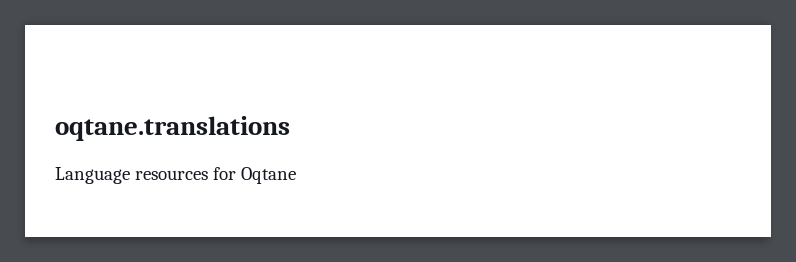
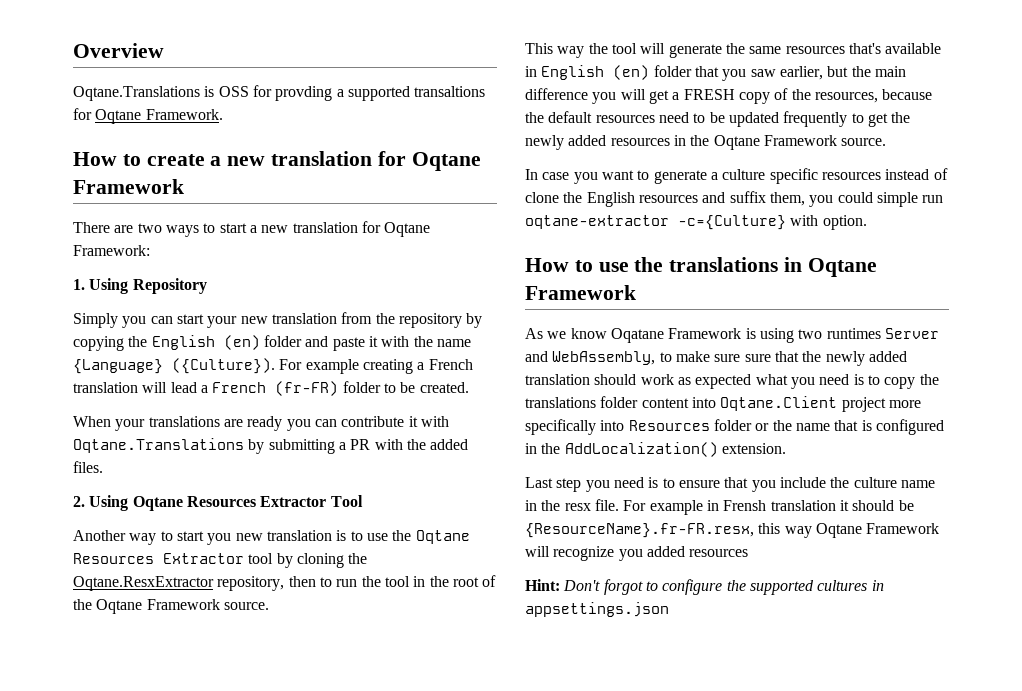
- oqtane.translations
- Language resources for Oqtane
+ Overview
+ Oqtane.Translations is OSS for provding a supported transaltions for Oqtane Framework.
+ How to create a new translation for Oqtane Framework
+ There are two ways to start a new translation for Oqtane Framework:
+ 1. Using Repository
+ Simply you can start your new translation from the repository by copying the English (en) folder and paste it with the name {Language} ({Culture}). For example creating a French translation will lead a French (fr-FR) folder to be created.
+ When your translations are ready you can contribute it with Oqtane.Translations by submitting a PR with the added files.
+ 2. Using Oqtane Resources Extractor Tool
+ Another way to start you new translation is to use the Oqtane Resources Extractor tool by cloning the Oqtane.ResxExtractor repository, then to run the tool in the root of the Oqtane Framework source.
+ This way the tool will generate the same resources that's available in English (en) folder that you saw earlier, but the main difference you will get a FRESH copy of the resources, because the default resources need to be updated frequently to get the newly added resources in the Oqtane Framework source.
+ In case you want to generate a culture specific resources instead of clone the English resources and suffix them, you could simple run oqtane-extractor -c={Culture} with option.
+ How to use the translations in Oqtane Framework
+ As we know Oqatane Framework is using two runtimes Server and WebAssembly, to make sure sure that the newly added translation should work as expected what you need is to copy the translations folder content into Oqtane.Client project more specifically into Resources folder or the name that is configured in the AddLocalization() extension.
+ Last step you need is to ensure that you include the culture name in the resx file. For example in Frensh translation it should be {ResourceName}.fr-FR.resx, this way Oqtane Framework will recognize you added resources
+ Hint: Don't forgot to configure the supported cultures in appsettings.json

